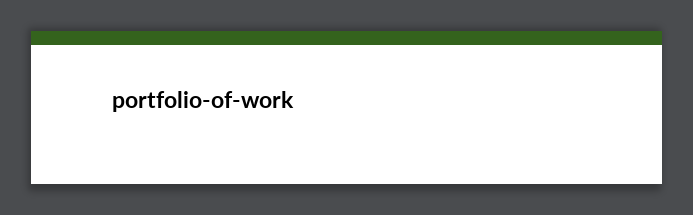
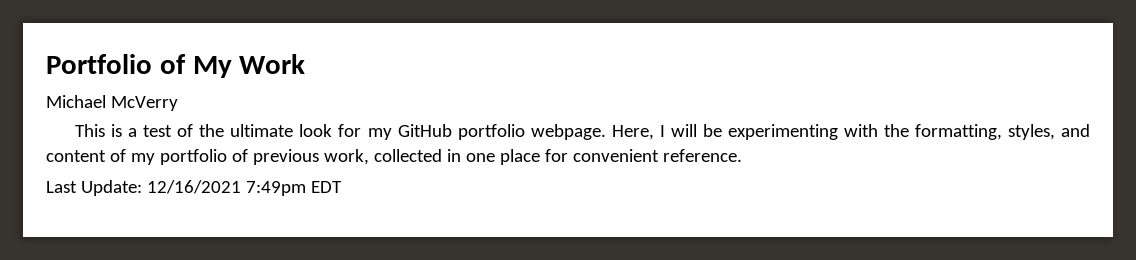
- portfolio-of-work
+ Portfolio of My Work
+ Michael McVerry
+ This is a test of the ultimate look for my GitHub portfolio webpage. Here, I will be experimenting with the formatting, styles, and content of my portfolio of previous work, collected in one place for convenient reference.
+ Last Update: 12/16/2021 7:49pm EDT

